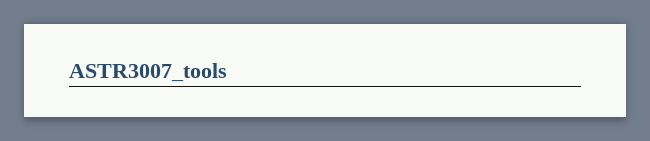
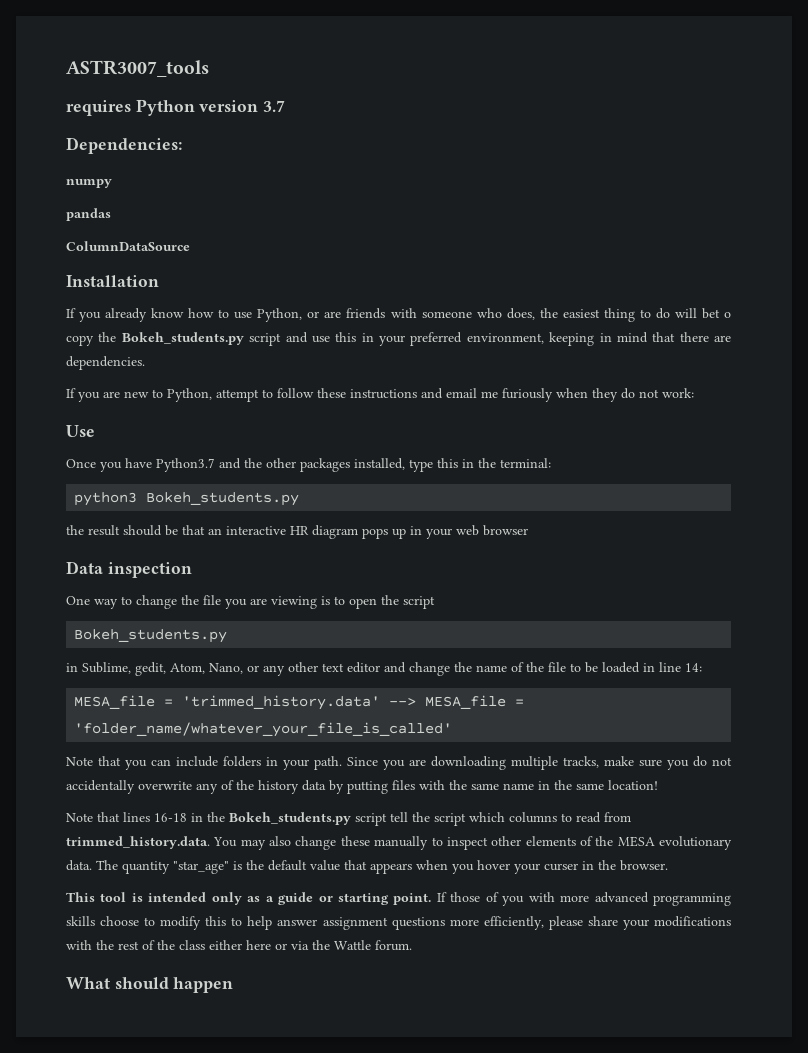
+ requires Python version 3.7
+ Dependencies:
+ numpy
+ pandas
+ ColumnDataSource
+ Installation
+ If you already know how to use Python, or are friends with someone who does, the easiest thing to do will bet o copy the Bokeh_students.py script and use this in your preferred environment, keeping in mind that there are dependencies.
+ If you are new to Python, attempt to follow these instructions and email me furiously when they do not work:
+ Use
+ Once you have Python3.7 and the other packages installed, type this in the terminal:
+ python3 Bokeh_students.py
+ the result should be that an interactive HR diagram pops up in your web browser
+ Data inspection
+ One way to change the file you are viewing is to open the script
+ Bokeh_students.py
+ in Sublime, gedit, Atom, Nano, or any other text editor and change the name of the file to be loaded in line 14:
+ MESA_file = 'trimmed_history.data' --> MESA_file = 'folder_name/whatever_your_file_is_called'
+ Note that you can include folders in your path. Since you are downloading multiple tracks, make sure you do not accidentally overwrite any of the history data by putting files with the same name in the same location!
+ Note that lines 16-18 in the Bokeh_students.py script tell the script which columns to read from trimmed_history.data. You may also change these manually to inspect other elements of the MESA evolutionary data. The quantity "star_age" is the default value that appears when you hover your curser in the browser.
+ This tool is intended only as a guide or starting point. If those of you with more advanced programming skills choose to modify this to help answer assignment questions more efficiently, please share your modifications with the rest of the class either here or via the Wattle forum.
+ What should happen

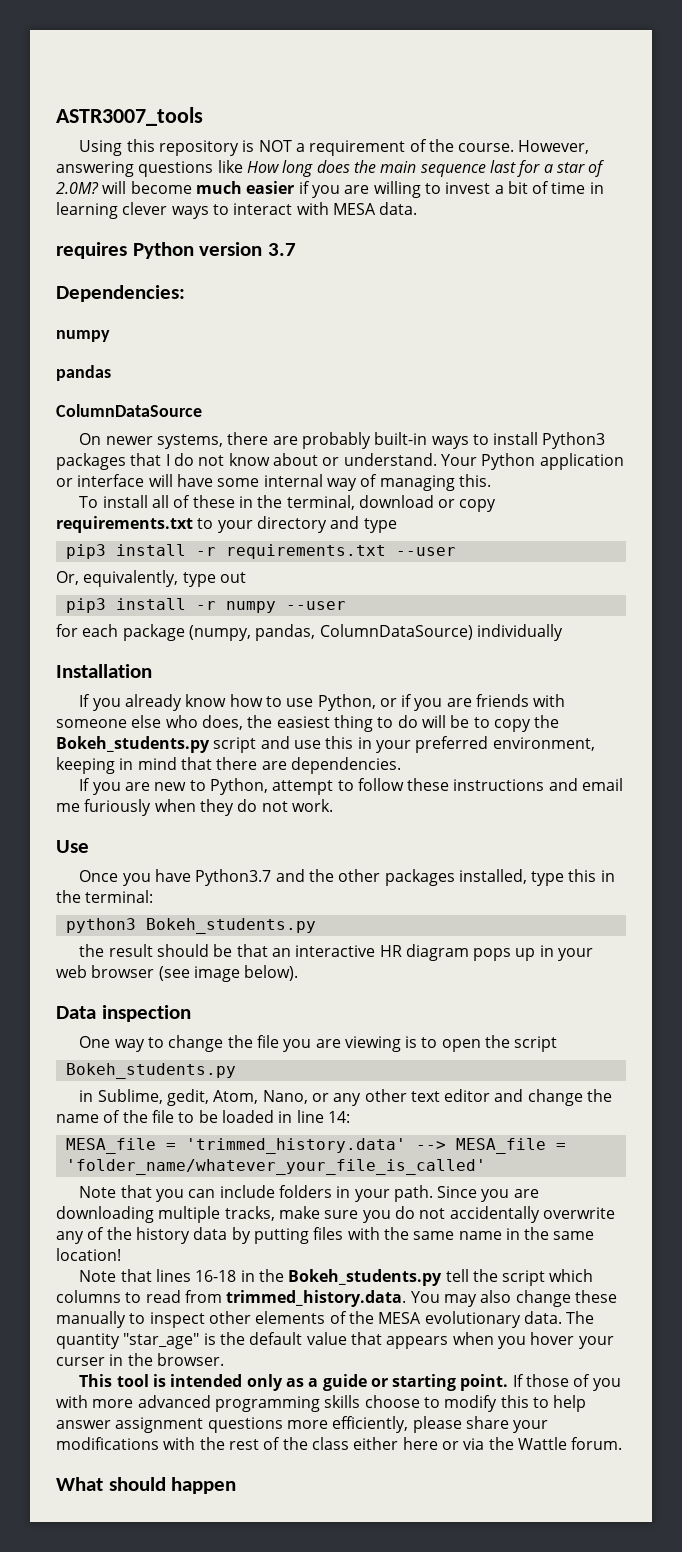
+ Using this repository is NOT a requirement of the course. However, answering questions like How long does the main sequence last for a star of 2.0M? will become much easier if you are willing to invest a bit of time in learning clever ways to interact with MESA data.
+ On newer systems, there are probably built-in ways to install Python3 packages that I do not know about or understand. Your Python application or interface will have some internal way of managing this.
+ To install all of these in the terminal, download or copy requirements.txt to your directory and type
+ pip3 install -r requirements.txt --user
+ Or, equivalently, type out
+ pip3 install -r numpy --user
+ for each package (numpy, pandas, ColumnDataSource) individually
- If you already know how to use Python, or are friends with someone who does, the easiest thing to do will bet o copy the Bokeh_students.py script and use this in your preferred environment, keeping in mind that there are dependencies.
+ If you already know how to use Python, or if you are friends with someone else who does, the easiest thing to do will be to copy the Bokeh_students.py script and use this in your preferred environment, keeping in mind that there are dependencies.
- If you are new to Python, attempt to follow these instructions and email me furiously when they do not work:
+ If you are new to Python, attempt to follow these instructions and email me furiously when they do not work.
- the result should be that an interactive HR diagram pops up in your web browser
+ the result should be that an interactive HR diagram pops up in your web browser (see image below).
- Note that lines 16-18 in the Bokeh_students.py script tell the script which columns to read from trimmed_history.data. You may also change these manually to inspect other elements of the MESA evolutionary data.
+ Note that lines 16-18 in the Bokeh_students.py tell the script which columns to read from trimmed_history.data. You may also change these manually to inspect other elements of the MESA evolutionary data.

